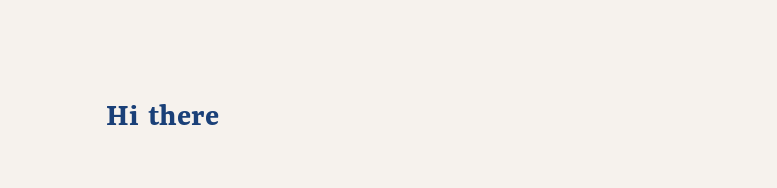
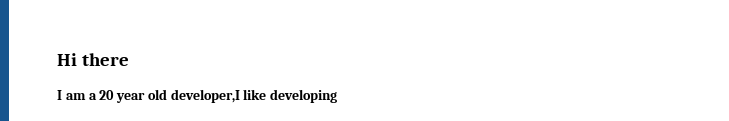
+ I am a 20 year old developer,I like developing

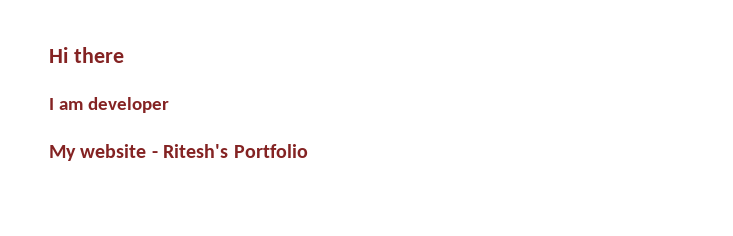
- I am a 20 year old developer,I like developing
+ I am developer
+ My website - Ritesh's Portfolio

